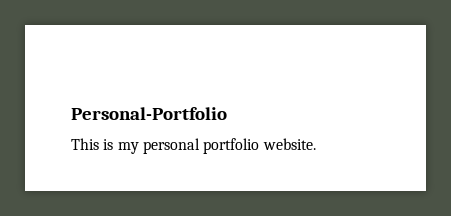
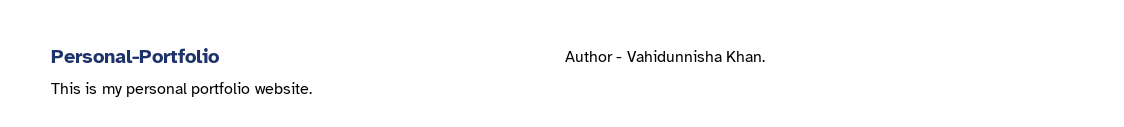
+ Author - Vahidunnisha Khan.

